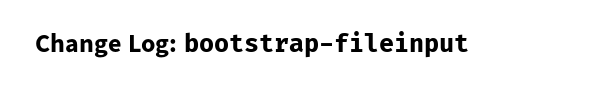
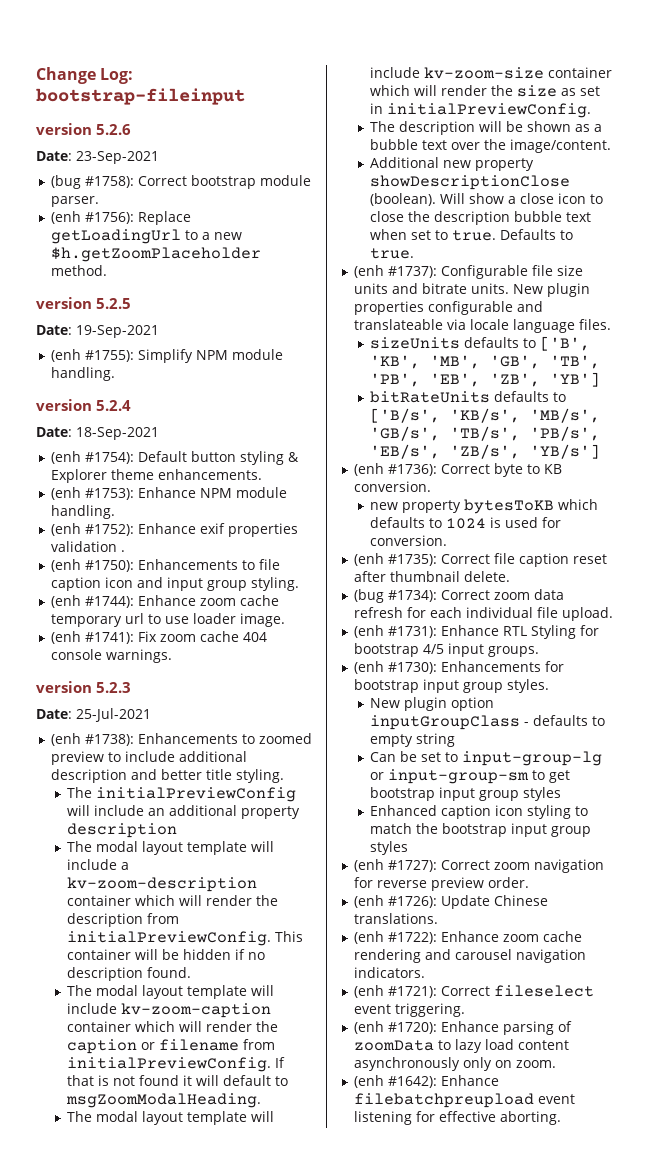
+ version 5.2.6
+ Date: 23-Sep-2021
+ (bug #1758): Correct bootstrap module parser.
+ (enh #1756): Replace getLoadingUrl to a new $h.getZoomPlaceholder method.
+ version 5.2.5
+ Date: 19-Sep-2021
+ (enh #1755): Simplify NPM module handling.
+ version 5.2.4
+ Date: 18-Sep-2021
+ (enh #1754): Default button styling & Explorer theme enhancements.
+ (enh #1753): Enhance NPM module handling.
+ (enh #1752): Enhance exif properties validation .
+ (enh #1750): Enhancements to file caption icon and input group styling.
+ (enh #1744): Enhance zoom cache temporary url to use loader image.
+ (enh #1741): Fix zoom cache 404 console warnings.
+ version 5.2.3
+ Date: 25-Jul-2021
+ (enh #1738): Enhancements to zoomed preview to include additional description and better title styling.
+ The initialPreviewConfig will include an additional property description
+ The modal layout template will include a kv-zoom-description container which will render the description from initialPreviewConfig. This container will be hidden if no description found.
+ The modal layout template will include kv-zoom-caption container which will render the caption or filename from initialPreviewConfig. If that is not found it will default to msgZoomModalHeading.
+ The modal layout template will include kv-zoom-size container which will render the size as set in initialPreviewConfig.
+ The description will be shown as a bubble text over the image/content.
+ Additional new property showDescriptionClose (boolean). Will show a close icon to close the description bubble text when set to true. Defaults to true.
+ (enh #1737): Configurable file size units and bitrate units. New plugin properties configurable and translateable via locale language files.
+ sizeUnits defaults to ['B', 'KB', 'MB', 'GB', 'TB', 'PB', 'EB', 'ZB', 'YB']
+ bitRateUnits defaults to ['B/s', 'KB/s', 'MB/s', 'GB/s', 'TB/s', 'PB/s', 'EB/s', 'ZB/s', 'YB/s']
+ (enh #1736): Correct byte to KB conversion.
+ new property bytesToKB which defaults to 1024 is used for conversion.
+ (enh #1735): Correct file caption reset after thumbnail delete.
+ (bug #1734): Correct zoom data refresh for each individual file upload.
+ (enh #1731): Enhance RTL Styling for bootstrap 4/5 input groups.
+ (enh #1730): Enhancements for bootstrap input group styles.
+ New plugin option inputGroupClass - defaults to empty string
+ Can be set to input-group-lg or input-group-sm to get bootstrap input group styles
+ Enhanced caption icon styling to match the bootstrap input group styles
+ (enh #1727): Correct zoom navigation for reverse preview order.
+ (enh #1726): Update Chinese translations.
+ (enh #1722): Enhance zoom cache rendering and carousel navigation indicators.
+ (enh #1721): Correct fileselect event triggering.
+ (enh #1720): Enhance parsing of zoomData to lazy load content asynchronously only on zoom.
+ (enh #1642): Enhance filebatchpreupload event listening for effective aborting.

